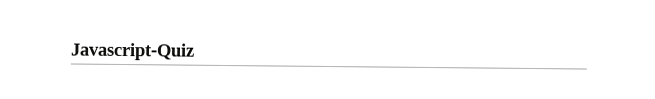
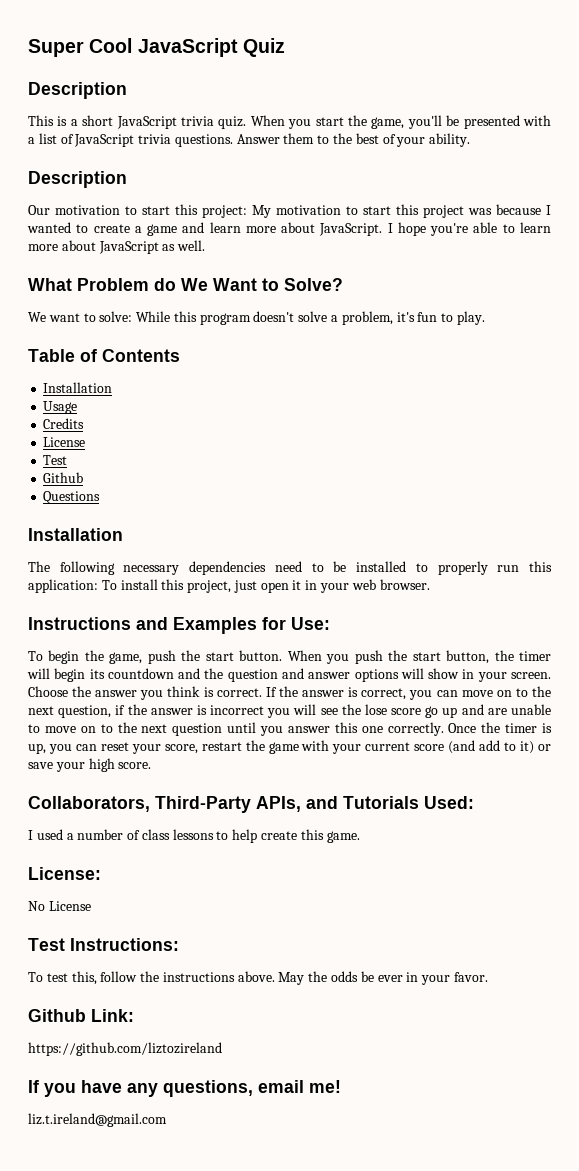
- Javascript-Quiz
+ Super Cool JavaScript Quiz
+ Description
+ This is a short JavaScript trivia quiz. When you start the game, you'll be presented with a list of JavaScript trivia questions. Answer them to the best of your ability.
+ Description
+ Our motivation to start this project: My motivation to start this project was because I wanted to create a game and learn more about JavaScript. I hope you're able to learn more about JavaScript as well.
+ What Problem do We Want to Solve?
+ We want to solve: While this program doesn't solve a problem, it's fun to play.
+ Table of Contents
+ Installation
+ Usage
+ Credits
+ License
+ Test
+ Github
+ Questions
+ Installation
+ The following necessary dependencies need to be installed to properly run this application: To install this project, just open it in your web browser.
+ Instructions and Examples for Use:
+ To begin the game, push the start button. When you push the start button, the timer will begin its countdown and the question and answer options will show in your screen. Choose the answer you think is correct. If the answer is correct, you can move on to the next question, if the answer is incorrect you will see the lose score go up and are unable to move on to the next question until you answer this one correctly. Once the timer is up, you can reset your score, restart the game with your current score (and add to it) or save your high score.
+ Collaborators, Third-Party APIs, and Tutorials Used:
+ I used a number of class lessons to help create this game.
+ License:
+ No License
+ Test Instructions:
+ To test this, follow the instructions above. May the odds be ever in your favor.
+ Github Link:
+ https://github.com/liztozireland
+ If you have any questions, email me!
+ liz.t.ireland@gmail.com

